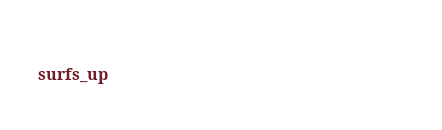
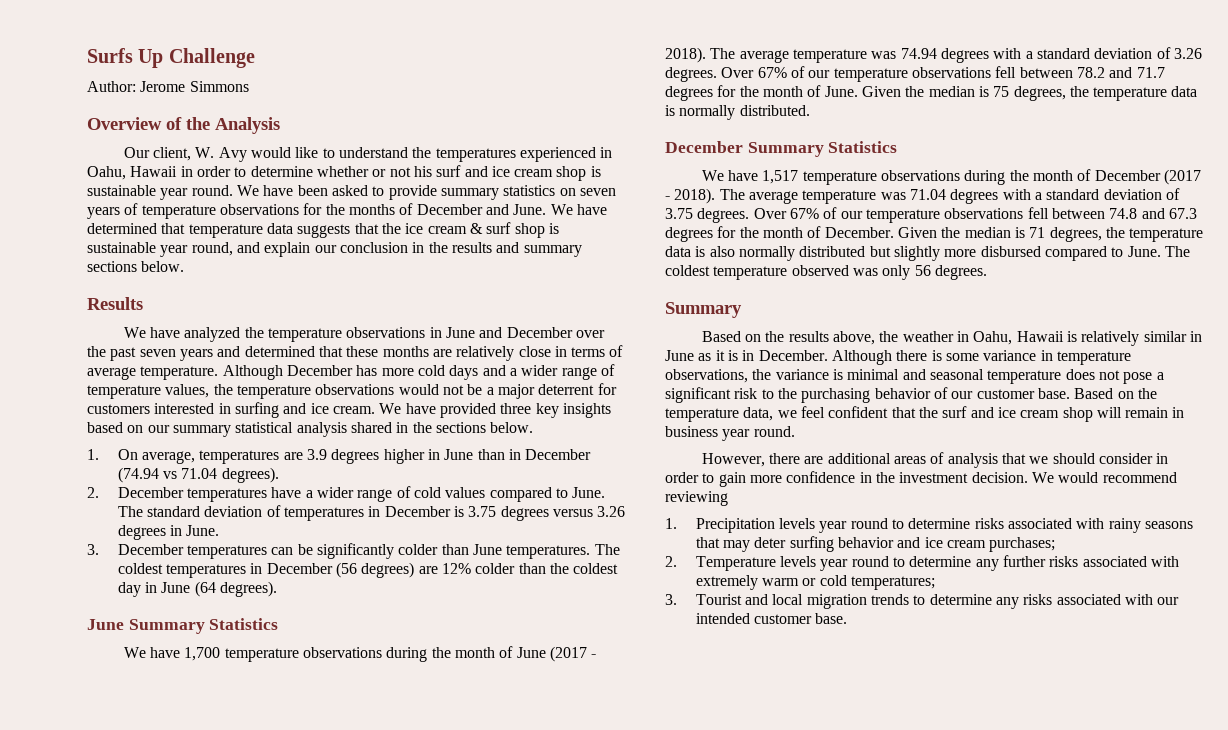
- surfs_up
+ Surfs Up Challenge
+ Author: Jerome Simmons
+ Overview of the Analysis
+ Our client, W. Avy would like to understand the temperatures experienced in Oahu, Hawaii in order to determine whether or not his surf and ice cream shop is sustainable year round. We have been asked to provide summary statistics on seven years of temperature observations for the months of December and June. We have determined that temperature data suggests that the ice cream & surf shop is sustainable year round, and explain our conclusion in the results and summary sections below.
+ Results
+ We have analyzed the temperature observations in June and December over the past seven years and determined that these months are relatively close in terms of average temperature. Although December has more cold days and a wider range of temperature values, the temperature observations would not be a major deterrent for customers interested in surfing and ice cream. We have provided three key insights based on our summary statistical analysis shared in the sections below.
+ 1. On average, temperatures are 3.9 degrees higher in June than in December (74.94 vs 71.04 degrees).
+ 2. December temperatures have a wider range of cold values compared to June. The standard deviation of temperatures in December is 3.75 degrees versus 3.26 degrees in June.
+ 3. December temperatures can be significantly colder than June temperatures. The coldest temperatures in December (56 degrees) are 12% colder than the coldest day in June (64 degrees).
+ June Summary Statistics
+ We have 1,700 temperature observations during the month of June (2017 - 2018). The average temperature was 74.94 degrees with a standard deviation of 3.26 degrees. Over 67% of our temperature observations fell between 78.2 and 71.7 degrees for the month of June. Given the median is 75 degrees, the temperature data is normally distributed.
+ December Summary Statistics
+ We have 1,517 temperature observations during the month of December (2017 - 2018). The average temperature was 71.04 degrees with a standard deviation of 3.75 degrees. Over 67% of our temperature observations fell between 74.8 and 67.3 degrees for the month of December. Given the median is 71 degrees, the temperature data is also normally distributed but slightly more disbursed compared to June. The coldest temperature observed was only 56 degrees.
+ Summary
+ Based on the results above, the weather in Oahu, Hawaii is relatively similar in June as it is in December. Although there is some variance in temperature observations, the variance is minimal and seasonal temperature does not pose a significant risk to the purchasing behavior of our customer base. Based on the temperature data, we feel confident that the surf and ice cream shop will remain in business year round.
+ However, there are additional areas of analysis that we should consider in order to gain more confidence in the investment decision. We would recommend reviewing
+ 1. Precipitation levels year round to determine risks associated with rainy seasons that may deter surfing behavior and ice cream purchases;
+ 2. Temperature levels year round to determine any further risks associated with extremely warm or cold temperatures;
+ 3. Tourist and local migration trends to determine any risks associated with our intended customer base.

